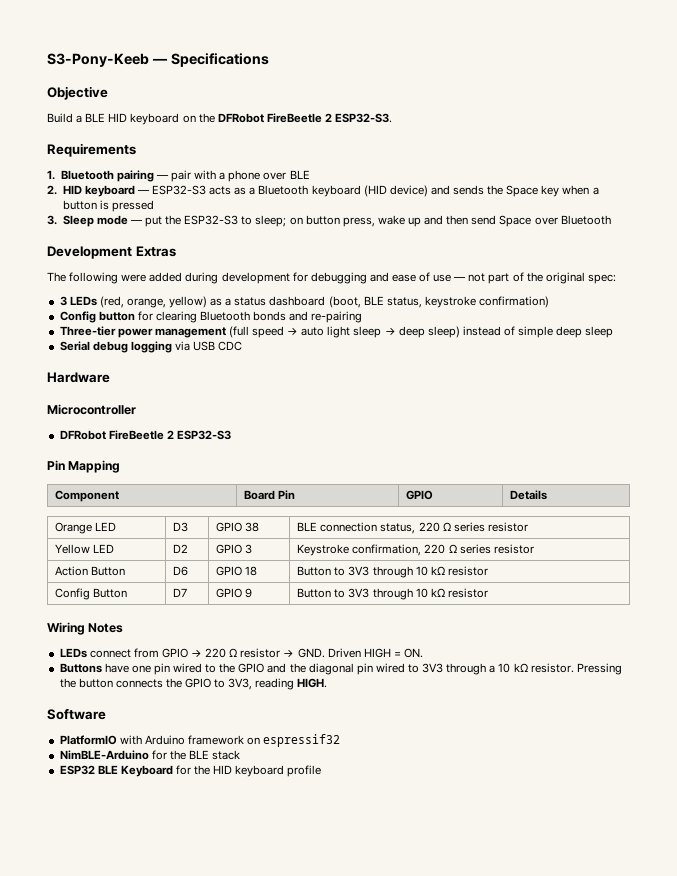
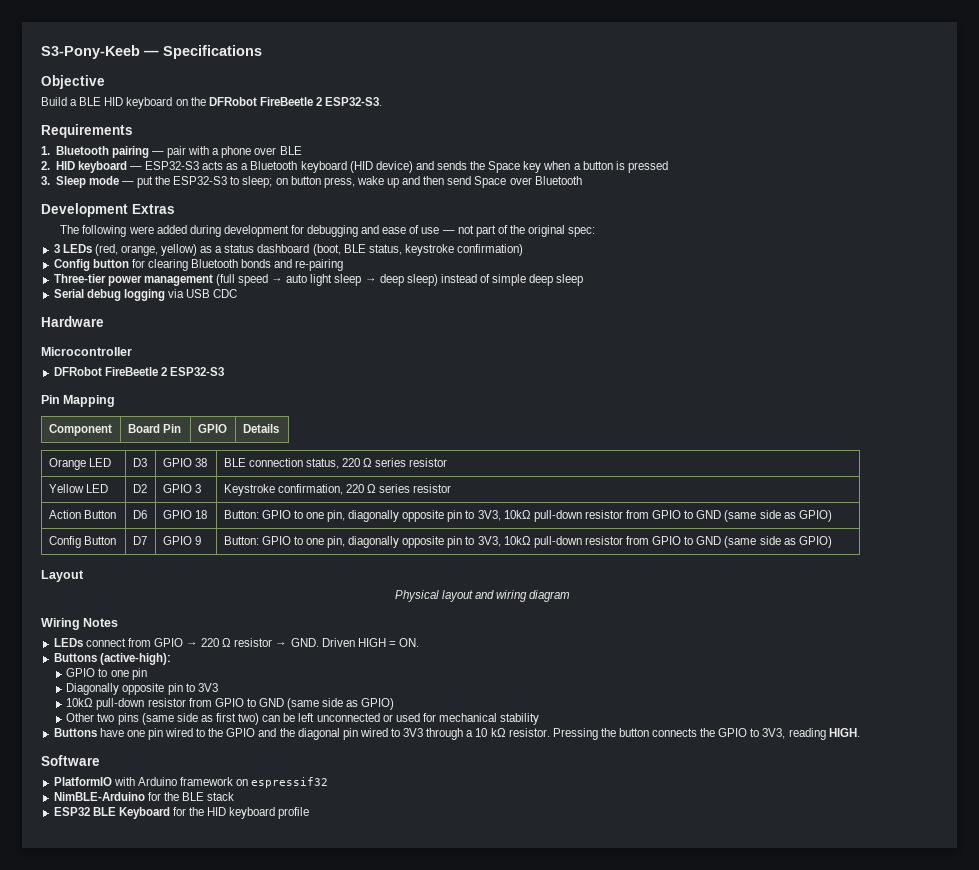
- Action Button | D6 | GPIO 18 | Button to 3V3 through 10 kΩ resistor
+ Action Button | D6 | GPIO 18 | Button: GPIO to one pin, diagonally opposite pin to 3V3, 10kΩ pull-down resistor from GPIO to GND (same side as GPIO)
- Config Button | D7 | GPIO 9 | Button to 3V3 through 10 kΩ resistor
+ Config Button | D7 | GPIO 9 | Button: GPIO to one pin, diagonally opposite pin to 3V3, 10kΩ pull-down resistor from GPIO to GND (same side as GPIO)
+ Layout
+ Physical layout and wiring diagram
+ Buttons (active-high):
+ GPIO to one pin
+ Diagonally opposite pin to 3V3
+ 10kΩ pull-down resistor from GPIO to GND (same side as GPIO)
+ Other two pins (same side as first two) can be left unconnected or used for mechanical stability

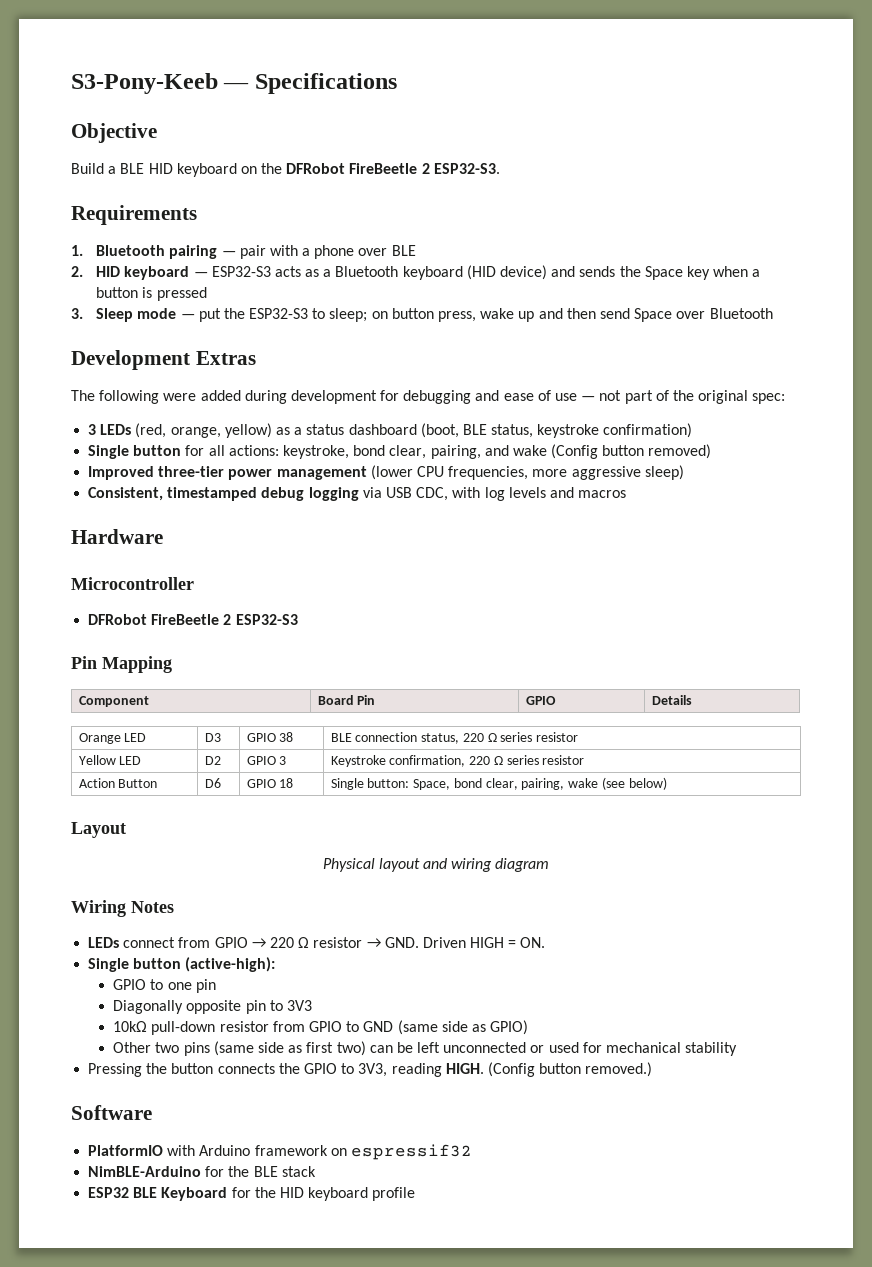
- Config button for clearing Bluetooth bonds and re-pairing
- Three-tier power management (full speed → auto light sleep → deep sleep) instead of simple deep sleep
- Serial debug logging via USB CDC
+ Single button for all actions: keystroke, bond clear, pairing, and wake (Config button removed)
+ Improved three-tier power management (lower CPU frequencies, more aggressive sleep)
+ Consistent, timestamped debug logging via USB CDC, with log levels and macros
- Action Button | D6 | GPIO 18 | Button: GPIO to one pin, diagonally opposite pin to 3V3, 10kΩ pull-down resistor from GPIO to GND (same side as GPIO)
- Config Button | D7 | GPIO 9 | Button: GPIO to one pin, diagonally opposite pin to 3V3, 10kΩ pull-down resistor from GPIO to GND (same side as GPIO)
+ Action Button | D6 | GPIO 18 | Single button: Space, bond clear, pairing, wake (see below)
- Buttons (active-high):
+ Single button (active-high):
- Buttons have one pin wired to the GPIO and the diagonal pin wired to 3V3 through a 10 kΩ resistor.
+ (Config button removed.)

